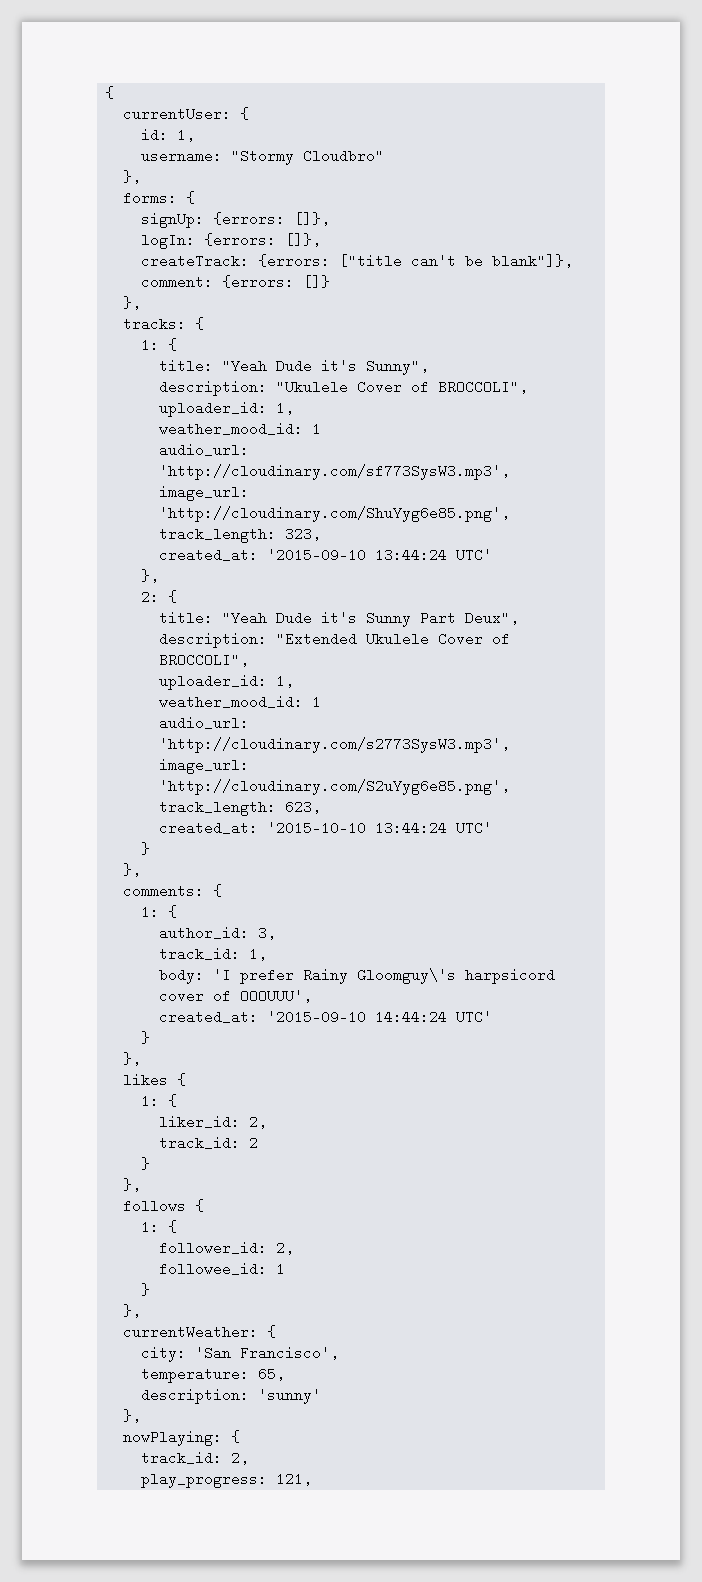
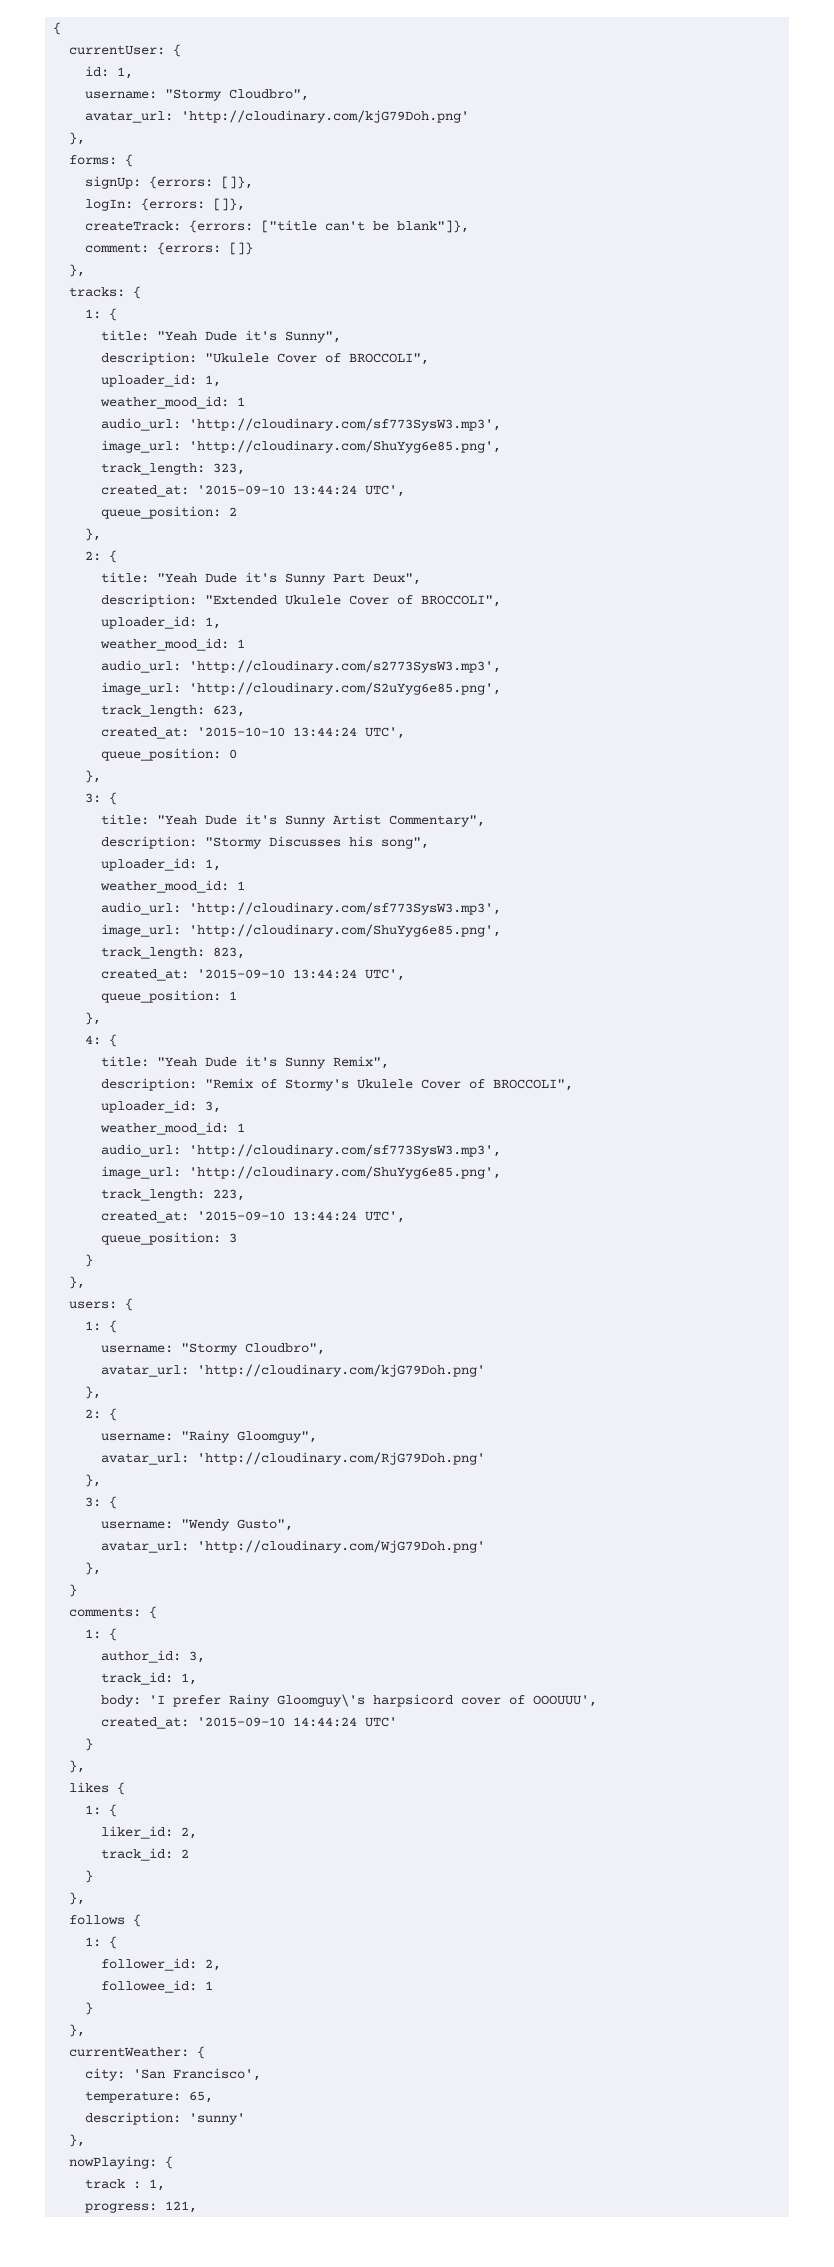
  id: 1,
- username: "Stormy Cloudbro"
+ username: "Stormy Cloudbro",
+ avatar_url: 'http://cloudinary.com/kjG79Doh.png'
  track_length: 323,
- created_at: '2015-09-10 13:44:24 UTC'
+ created_at: '2015-09-10 13:44:24 UTC',
+ queue_position: 2
- created_at: '2015-10-10 13:44:24 UTC'
+ created_at: '2015-10-10 13:44:24 UTC',
+ queue_position: 0
+ },
+ 3: {
+ title: "Yeah Dude it's Sunny Artist Commentary",
+ description: "Stormy Discusses his song",
+ uploader_id: 1,
+ weather_mood_id: 1
+ audio_url: 'http://cloudinary.com/sf773SysW3.mp3',
+ image_url: 'http://cloudinary.com/ShuYyg6e85.png',
+ track_length: 823,
+ created_at: '2015-09-10 13:44:24 UTC',
+ queue_position: 1
+ },
+ 4: {
+ title: "Yeah Dude it's Sunny Remix",
+ description: "Remix of Stormy's Ukulele Cover of BROCCOLI",
+ uploader_id: 3,
+ weather_mood_id: 1
+ audio_url: 'http://cloudinary.com/sf773SysW3.mp3',
+ image_url: 'http://cloudinary.com/ShuYyg6e85.png',
+ track_length: 223,
+ created_at: '2015-09-10 13:44:24 UTC',
+ queue_position: 3
  }
  },
+ users: {
+ 1: {
+ username: "Stormy Cloudbro",
+ avatar_url: 'http://cloudinary.com/kjG79Doh.png'
+ },
+ 2: {
+ username: "Rainy Gloomguy",
+ avatar_url: 'http://cloudinary.com/RjG79Doh.png'
+ },
+ 3: {
+ username: "Wendy Gusto",
+ avatar_url: 'http://cloudinary.com/WjG79Doh.png'
+ },
+ }
- track_id: 2,
- play_progress: 121,
+ track : 1,
+ progress: 121,

